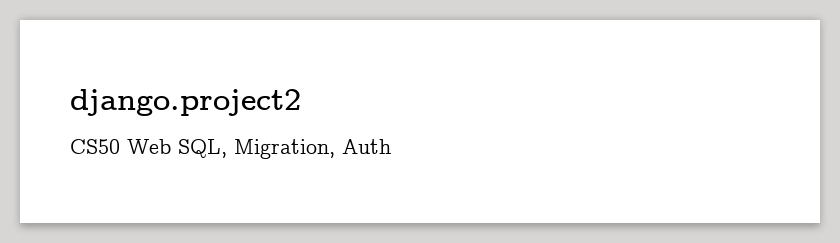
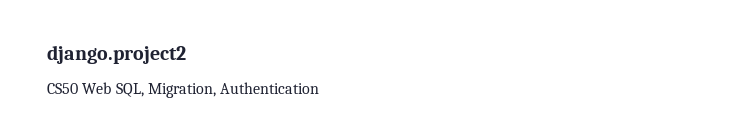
- CS50 Web SQL, Migration, Auth
+ CS50 Web SQL, Migration, Authentication

